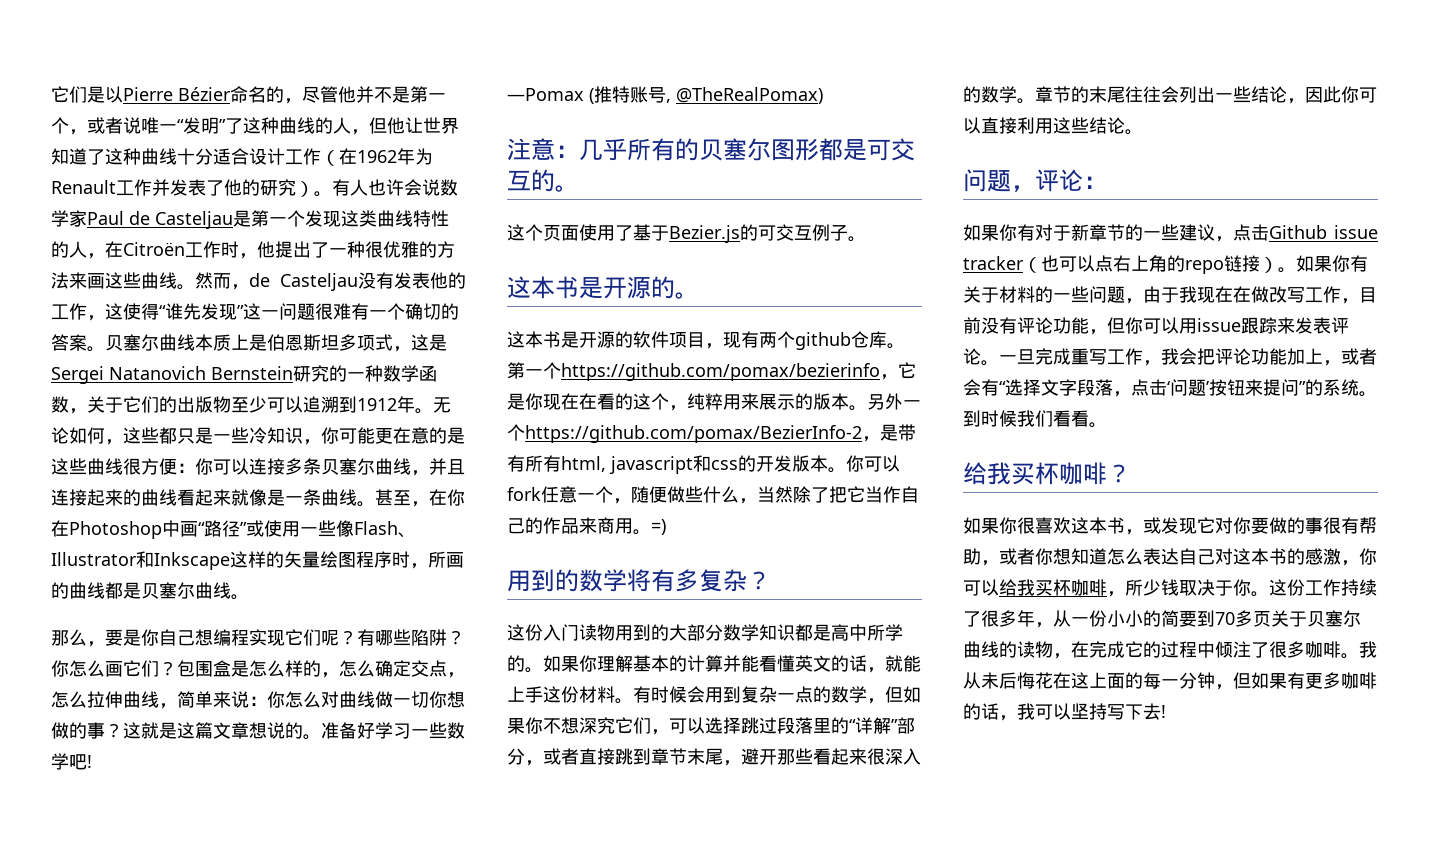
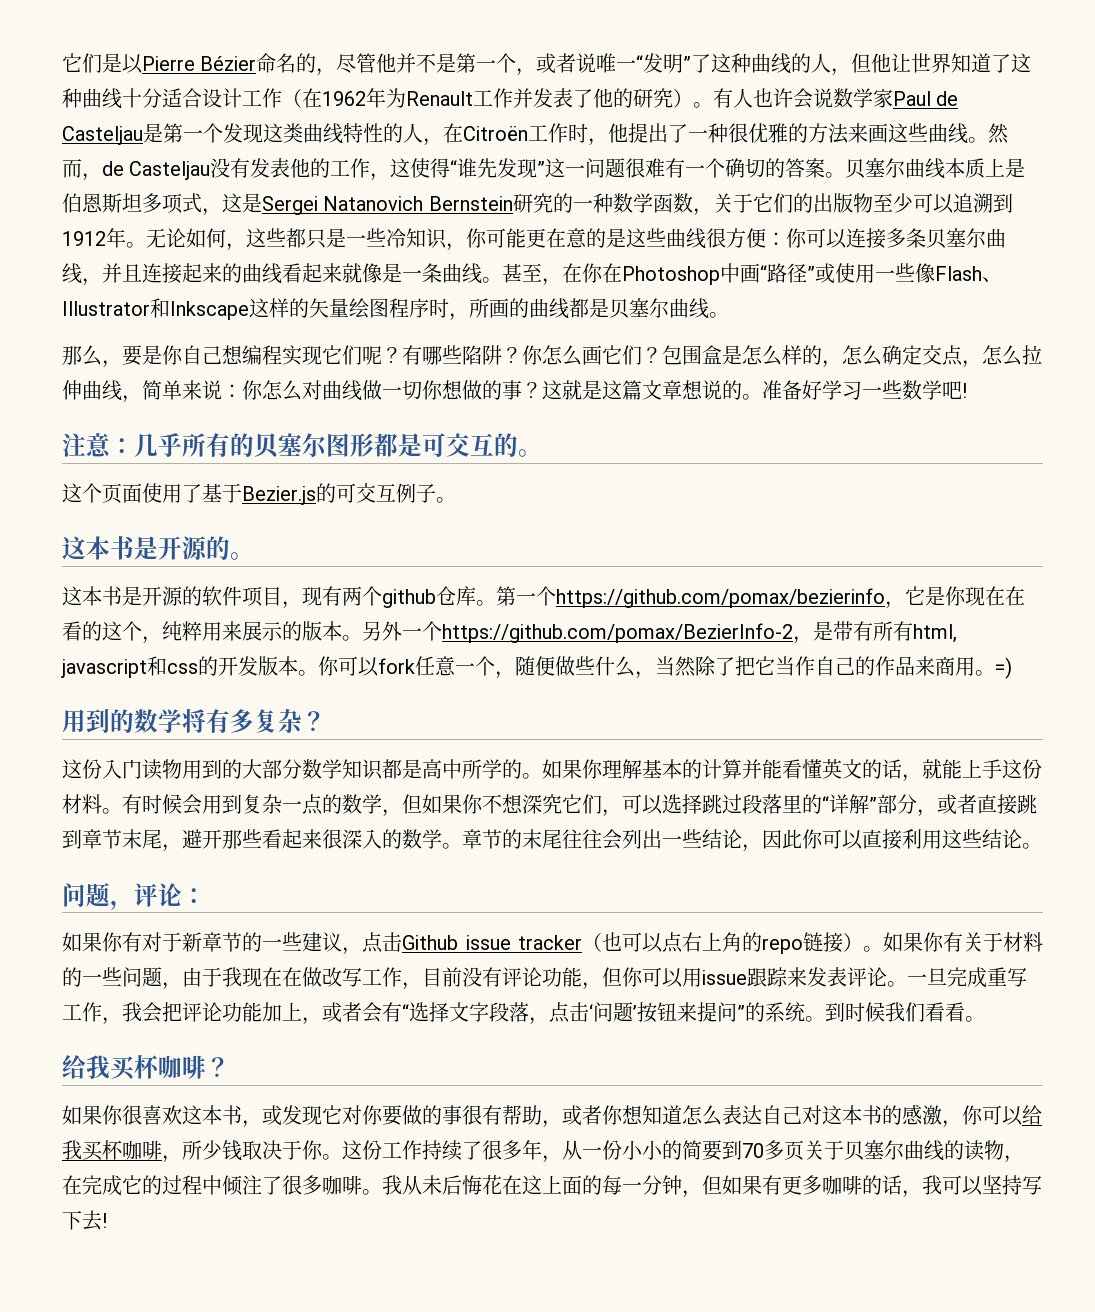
- —Pomax (推特账号, @TheRealPomax)

